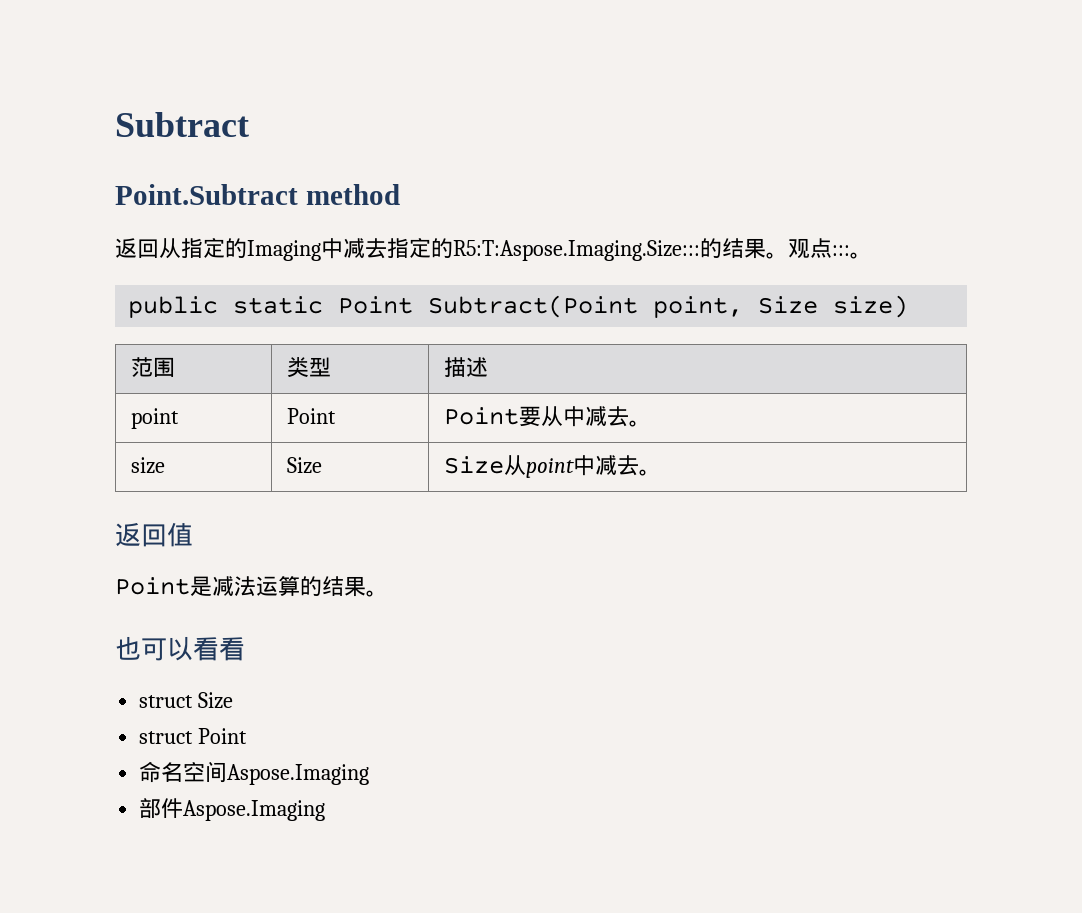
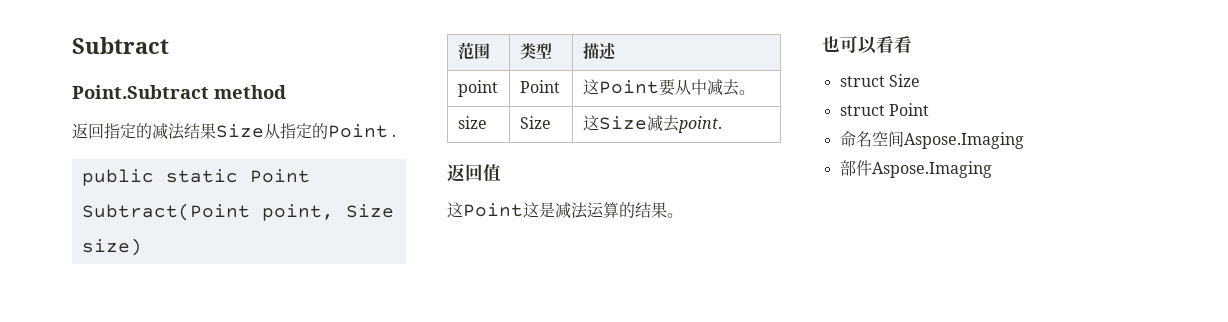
- 返回从指定的Imaging中减去指定的R5:T:Aspose.Imaging.Size:::的结果。观点:::。
+ 返回指定的减法结果Size从指定的Point .
- point | Point | Point要从中减去。
+ point | Point | 这Point要从中减去。
- size | Size | Size从point中减去。
+ size | Size | 这Size减去point.
- Point是减法运算的结果。
+ 这Point这是减法运算的结果。

